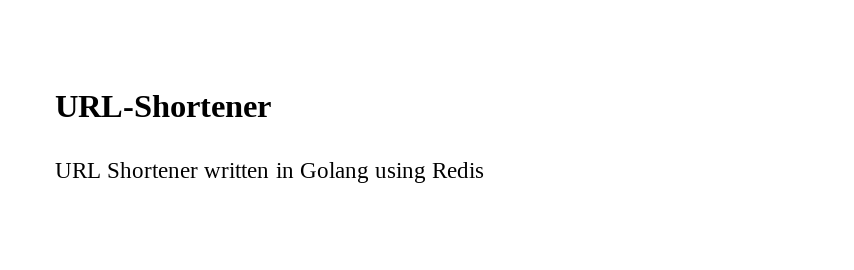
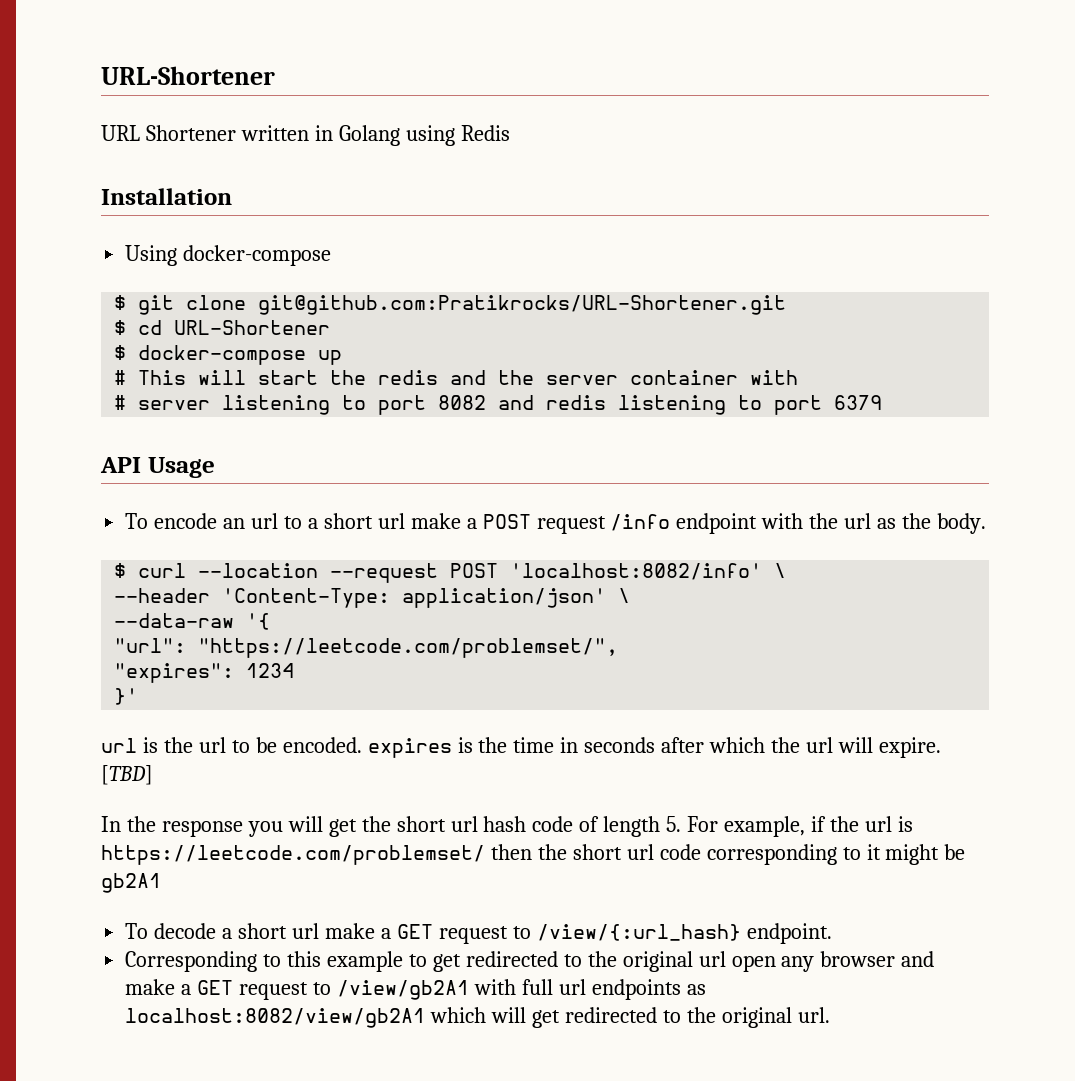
+ Installation
+ Using docker-compose
+ $ git clone git@github.com:Pratikrocks/URL-Shortener.git
+ $ cd URL-Shortener
+ $ docker-compose up
+ # This will start the redis and the server container with
+ # server listening to port 8082 and redis listening to port 6379
+ API Usage
+ To encode an url to a short url make a POST request /info endpoint with the url as the body.
+ $ curl --location --request POST 'localhost:8082/info' \
+ --header 'Content-Type: application/json' \
+ --data-raw '{
+ "url": "https://leetcode.com/problemset/",
+ "expires": 1234
+ }'
+ url is the url to be encoded. expires is the time in seconds after which the url will expire. [TBD]
+ In the response you will get the short url hash code of length 5. For example, if the url is https://leetcode.com/problemset/ then the short url code corresponding to it might be gb2A1
+ To decode a short url make a GET request to /view/{:url_hash} endpoint.
+ Corresponding to this example to get redirected to the original url open any browser and make a GET request to /view/gb2A1 with full url endpoints as localhost:8082/view/gb2A1 which will get redirected to the original url.

